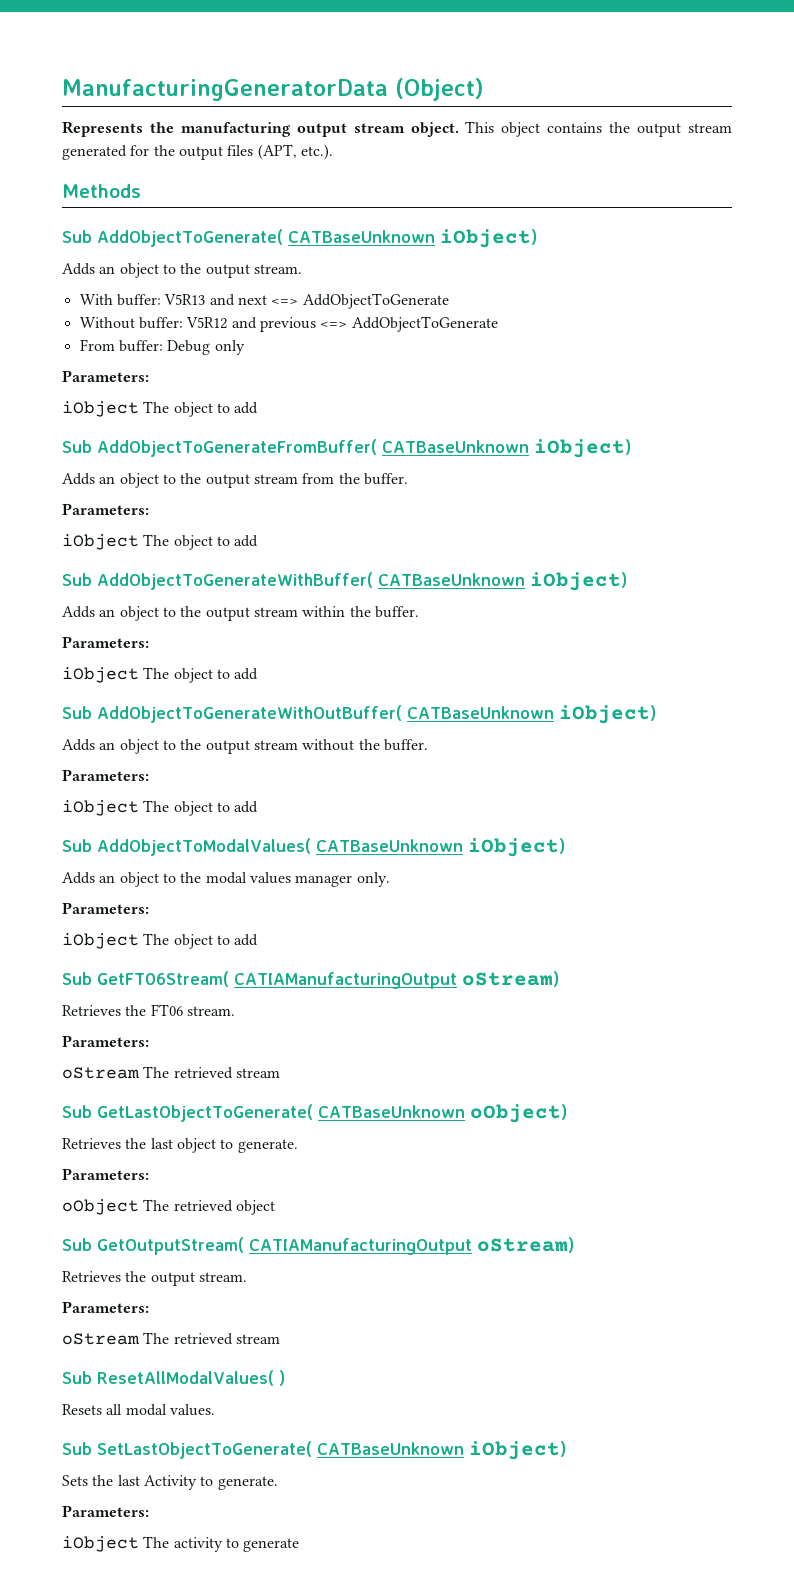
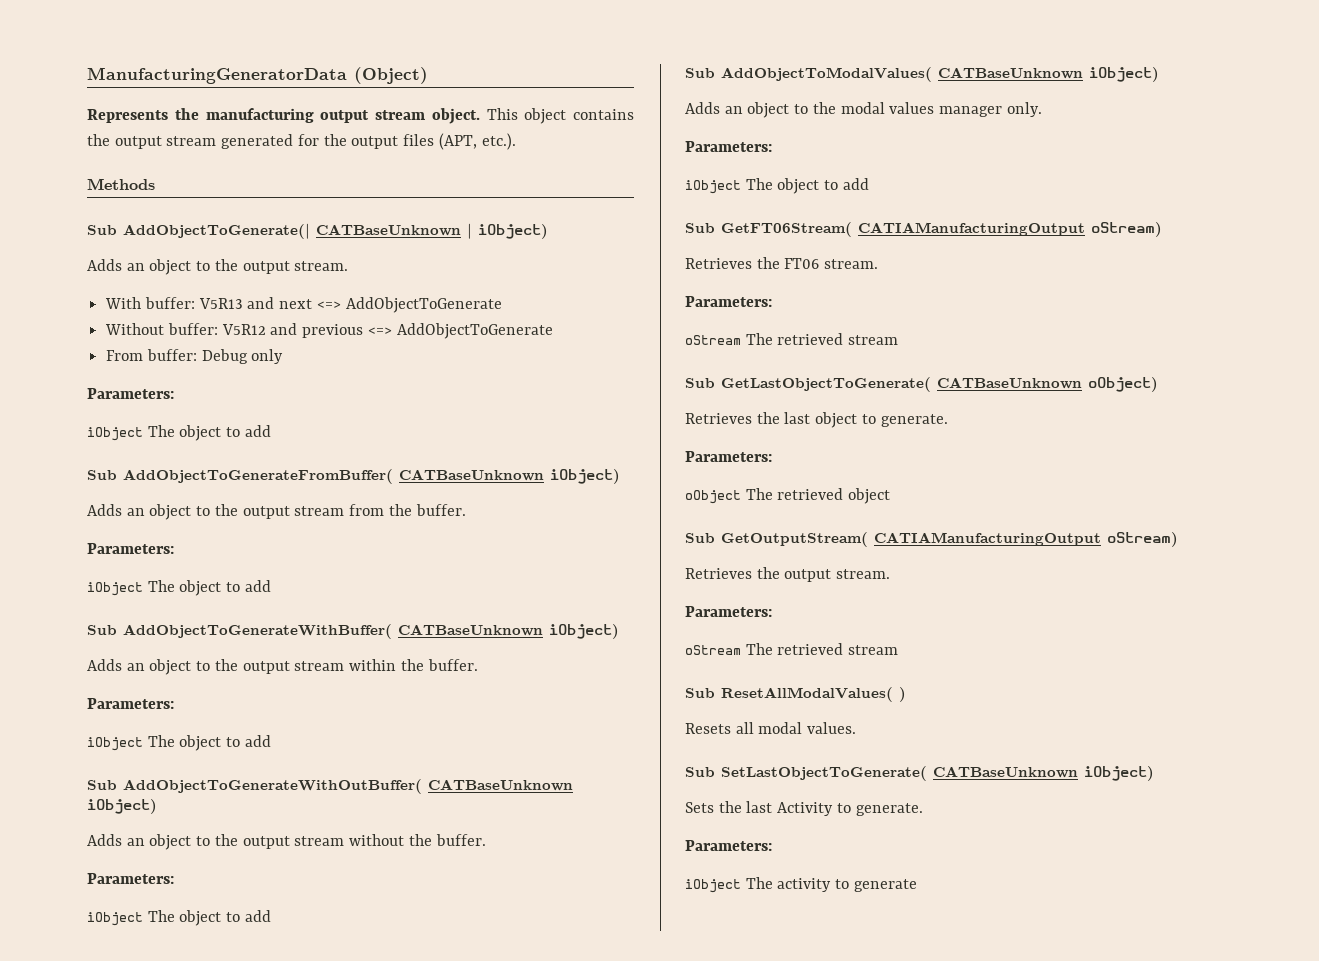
- Sub AddObjectToGenerate( CATBaseUnknown iObject)
+ Sub AddObjectToGenerate(| CATBaseUnknown | iObject)

